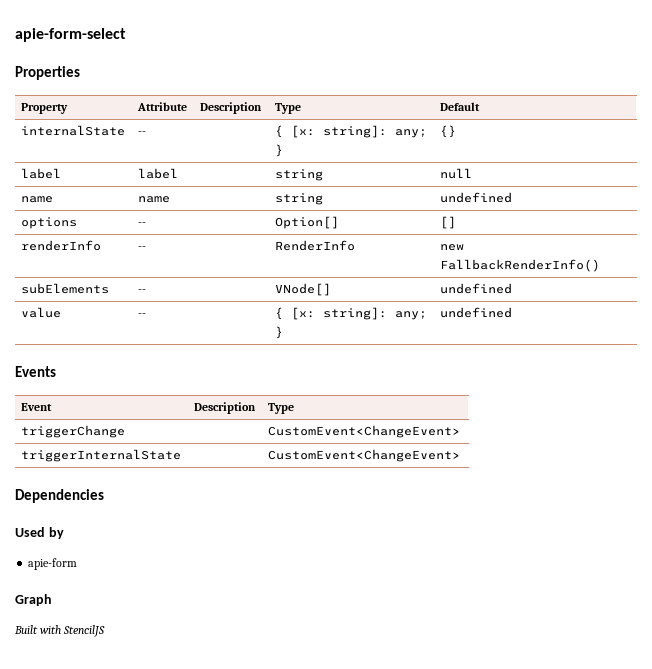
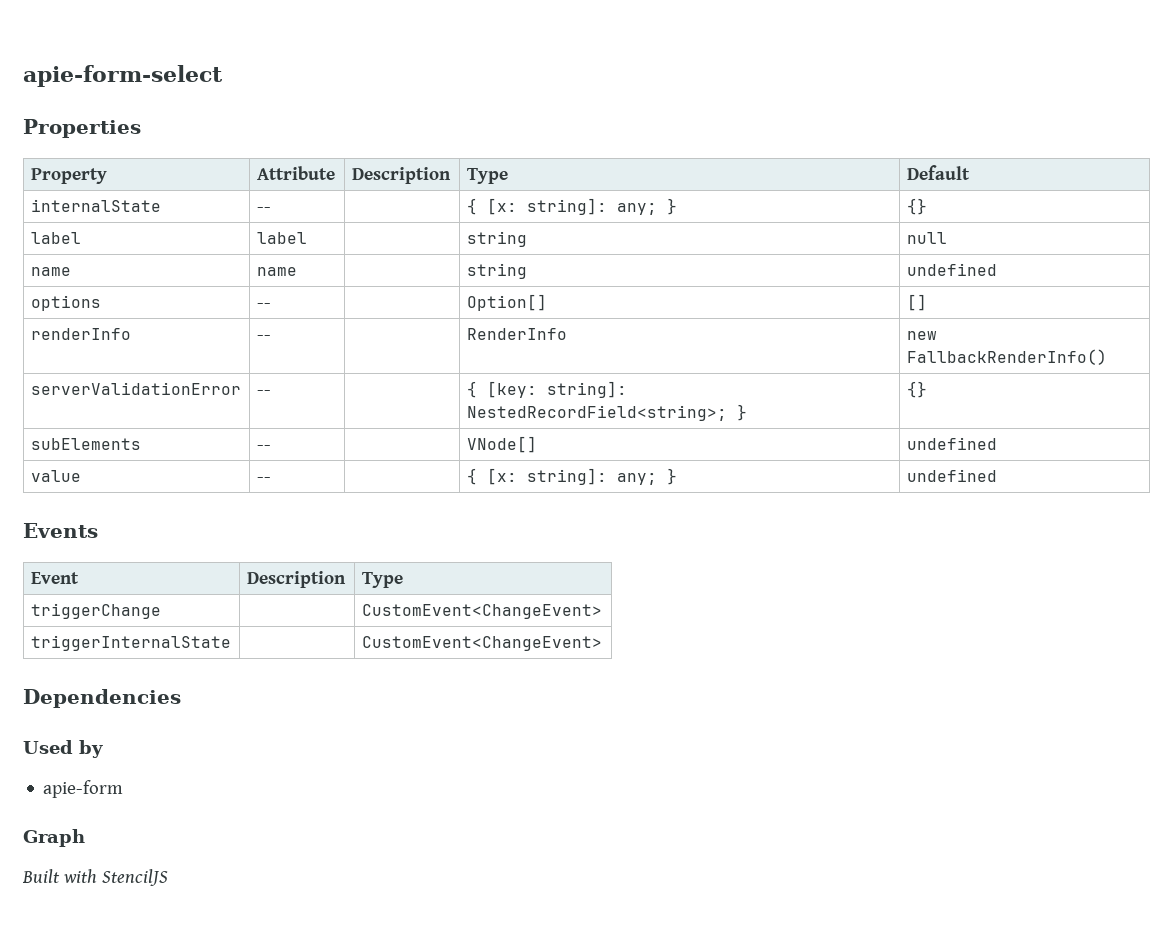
+ serverValidationError | -- | | { [key: string]: NestedRecordField<string>; } | {}

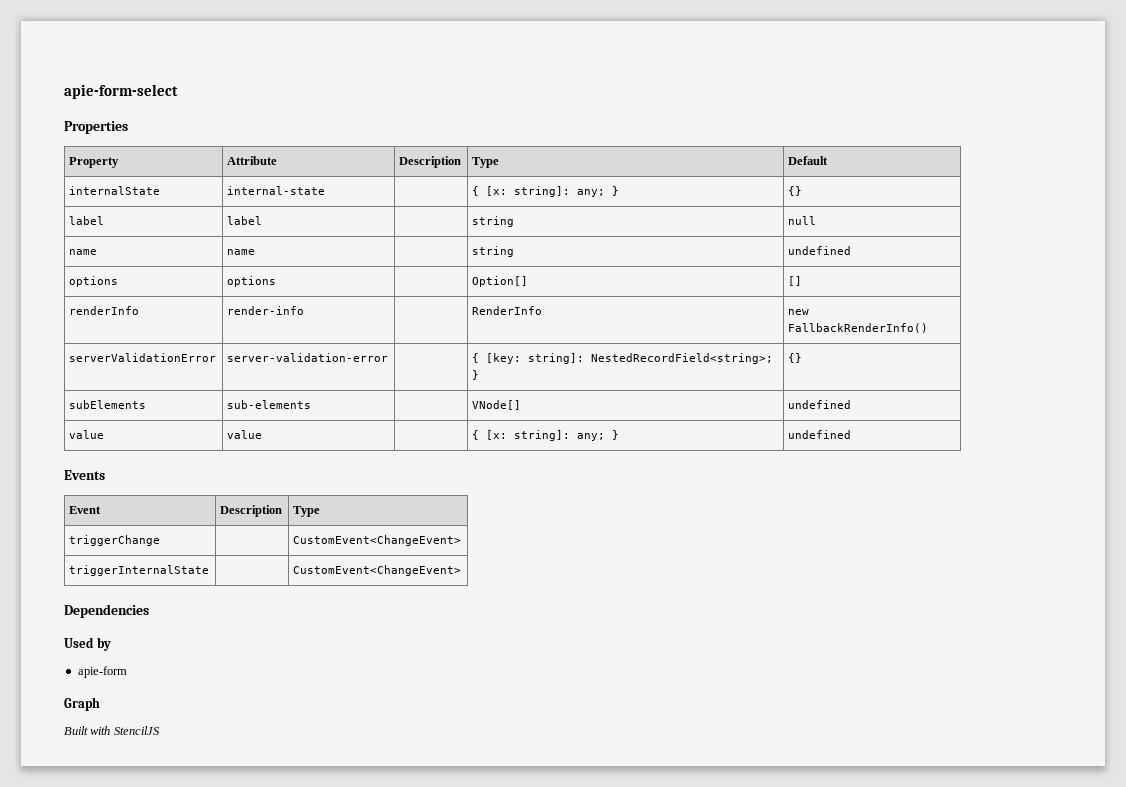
- internalState | -- | | { [x: string]: any; } | {}
+ internalState | internal-state | | { [x: string]: any; } | {}
- options | -- | | Option[] | []
+ options | options | | Option[] | []
- renderInfo | -- | | RenderInfo | new FallbackRenderInfo()
+ renderInfo | render-info | | RenderInfo | new FallbackRenderInfo()
- serverValidationError | -- | | { [key: string]: NestedRecordField<string>; } | {}
+ serverValidationError | server-validation-error | | { [key: string]: NestedRecordField<string>; } | {}
- subElements | -- | | VNode[] | undefined
+ subElements | sub-elements | | VNode[] | undefined
- value | -- | | { [x: string]: any; } | undefined
+ value | value | | { [x: string]: any; } | undefined

